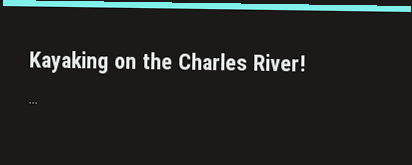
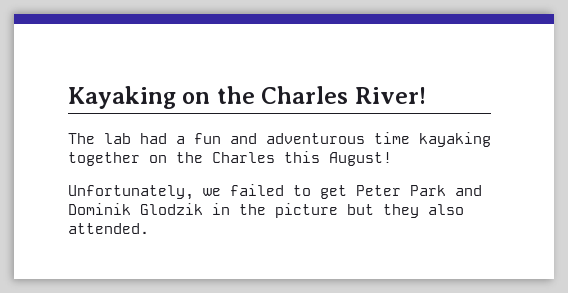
- ...
+ The lab had a fun and adventurous time kayaking together on the Charles this August!
+ Unfortunately, we failed to get Peter Park and Dominik Glodzik in the picture but they also attended.

